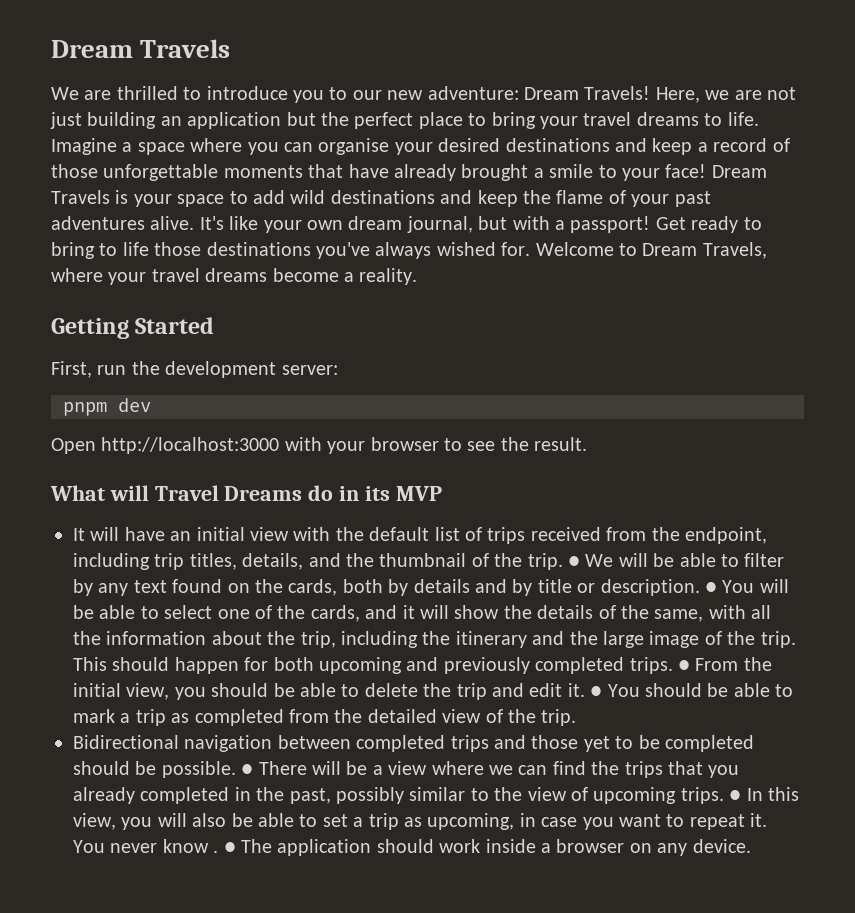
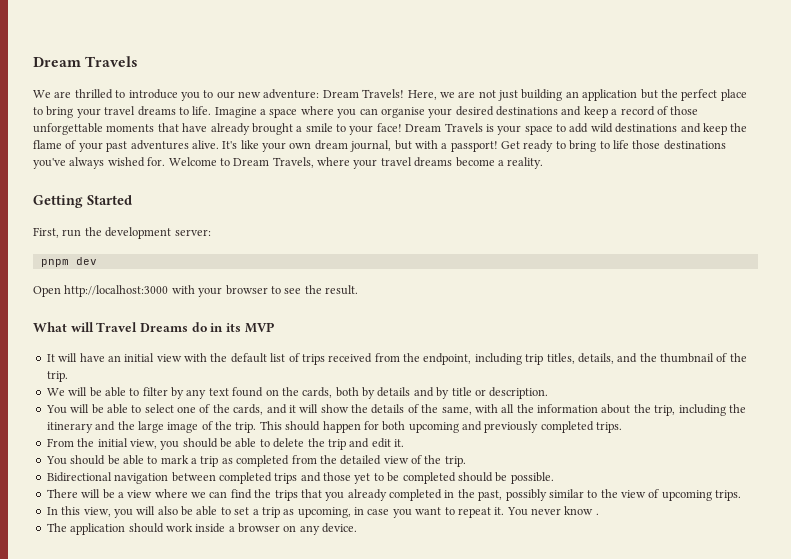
- It will have an initial view with the default list of trips received from the endpoint, including trip titles, details, and the thumbnail of the trip. ● We will be able to filter by any text found on the cards, both by details and by title or description. ● You will be able to select one of the cards, and it will show the details of the same, with all the information about the trip, including the itinerary and the large image of the trip.
+ It will have an initial view with the default list of trips received from the endpoint, including trip titles, details, and the thumbnail of the trip.
+ We will be able to filter by any text found on the cards, both by details and by title or description.
+ You will be able to select one of the cards, and it will show the details of the same, with all the information about the trip, including the itinerary and the large image of the trip.
- This should happen for both upcoming and previously completed trips. ● From the initial view, you should be able to delete the trip and edit it. ● You should be able to mark a trip as completed from the detailed view of the trip.
+ This should happen for both upcoming and previously completed trips.
+ From the initial view, you should be able to delete the trip and edit it.
+ You should be able to mark a trip as completed from the detailed view of the trip.
- Bidirectional navigation between completed trips and those yet to be completed should be possible. ● There will be a view where we can find the trips that you already completed in the past, possibly similar to the view of upcoming trips. ● In this view, you will also be able to set a trip as upcoming, in case you want to repeat it.
+ Bidirectional navigation between completed trips and those yet to be completed should be possible.
+ There will be a view where we can find the trips that you already completed in the past, possibly similar to the view of upcoming trips.
+ In this view, you will also be able to set a trip as upcoming, in case you want to repeat it.
- You never know . ● The application should work inside a browser on any device.
+ You never know .
+ The application should work inside a browser on any device.

